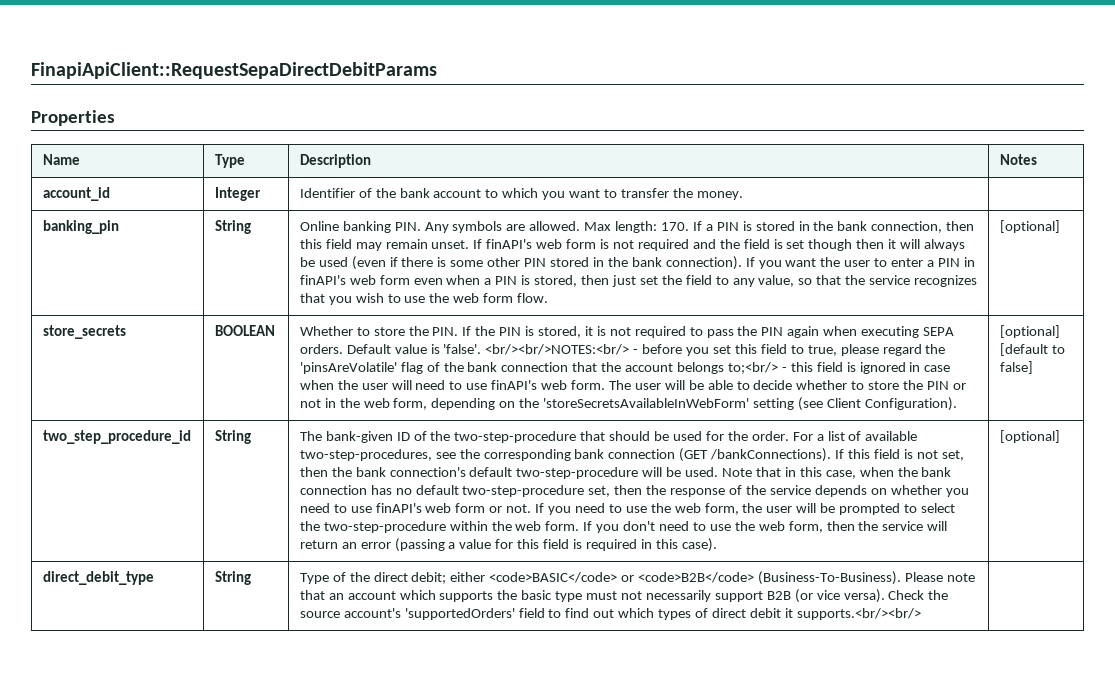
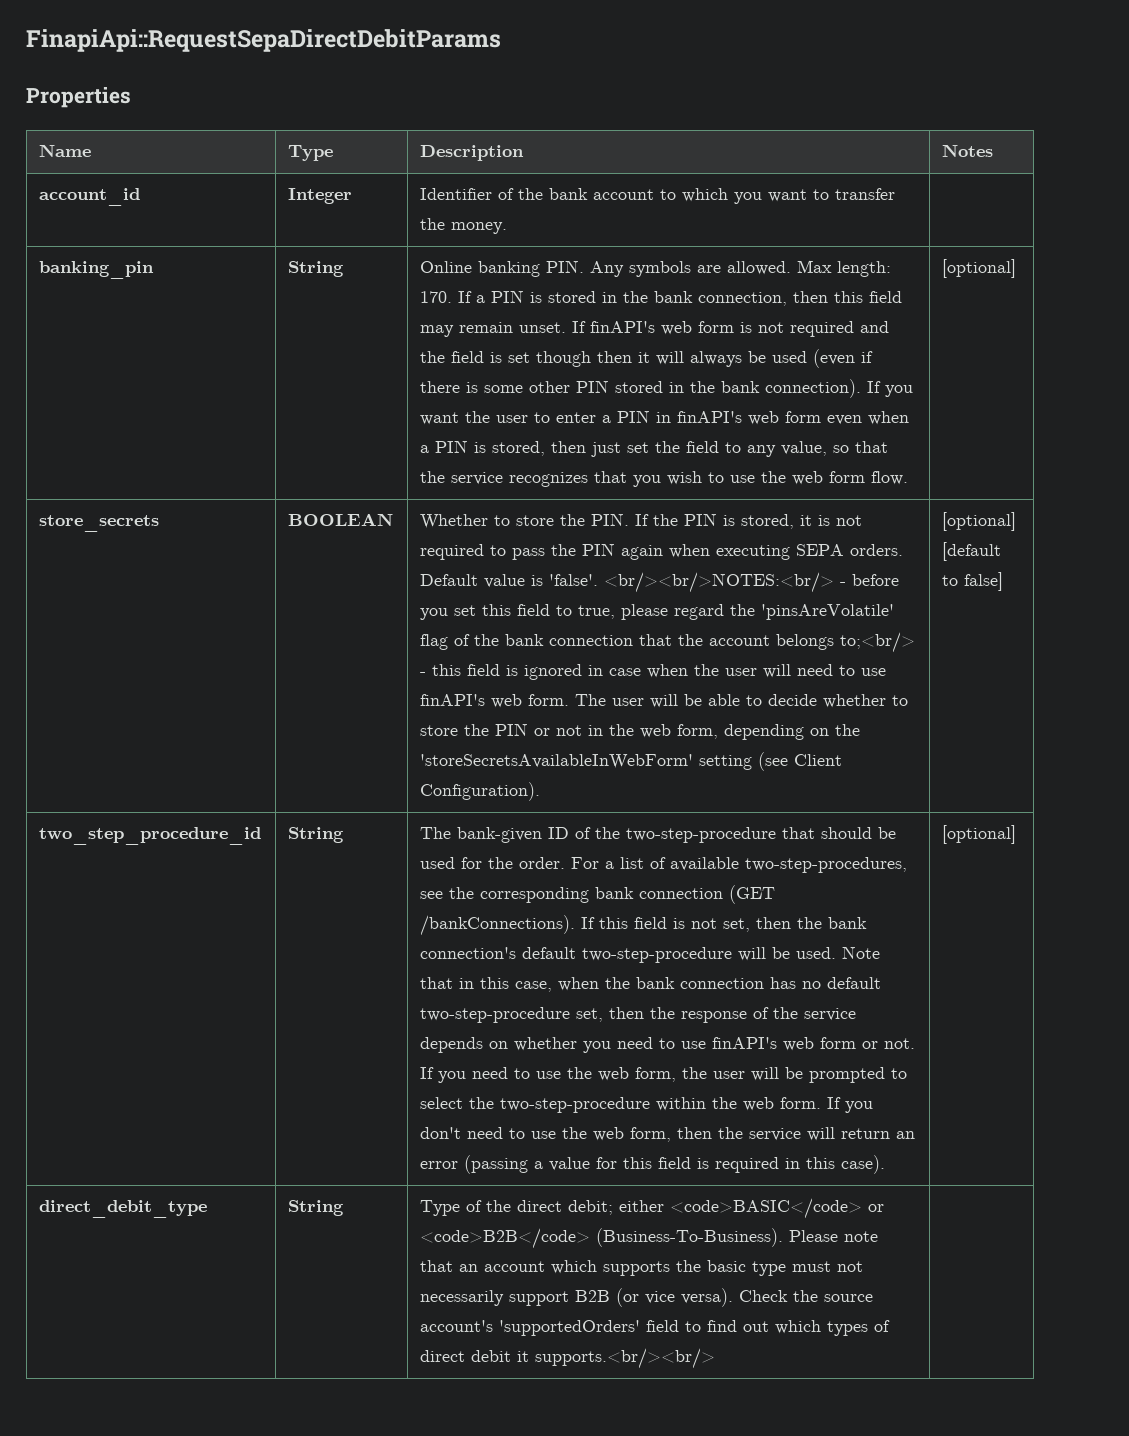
- FinapiApiClient::RequestSepaDirectDebitParams
+ FinapiApi::RequestSepaDirectDebitParams

